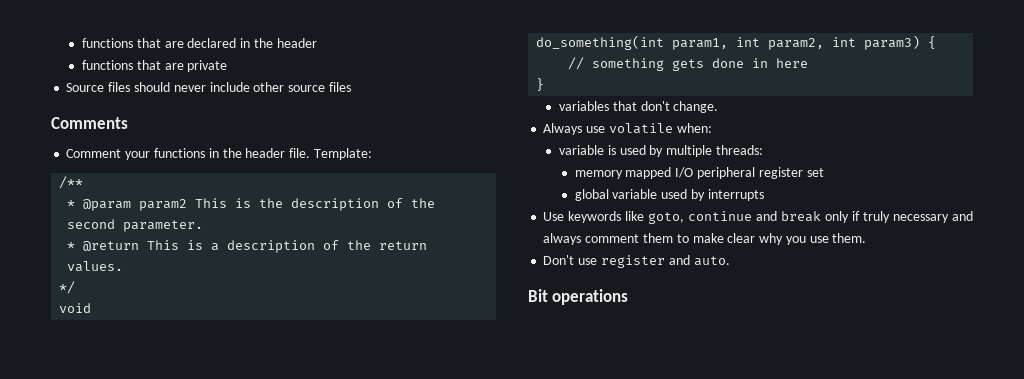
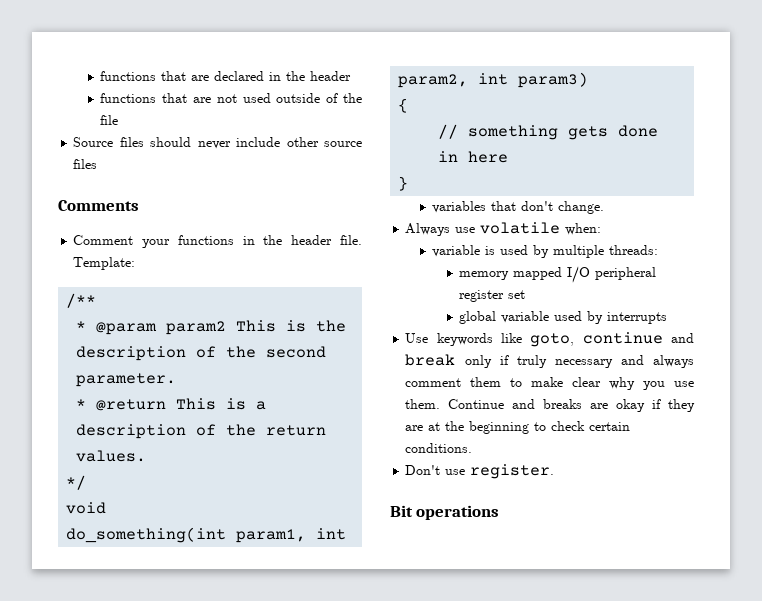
- functions that are private
+ functions that are not used outside of the file
- do_something(int param1, int param2, int param3) {
+ do_something(int param1, int param2, int param3)
+ {
+ Continue and breaks are okay if they are at the beginning to check certain conditions.
- Don't use register and auto.
+ Don't use register.

